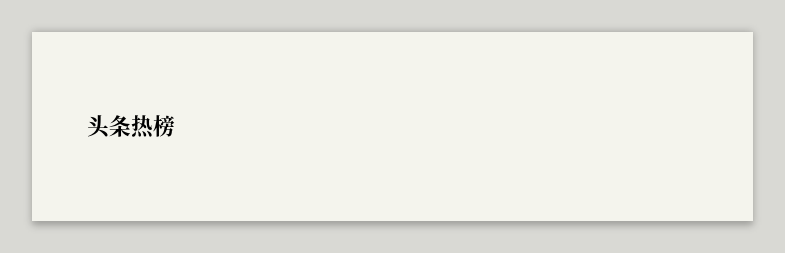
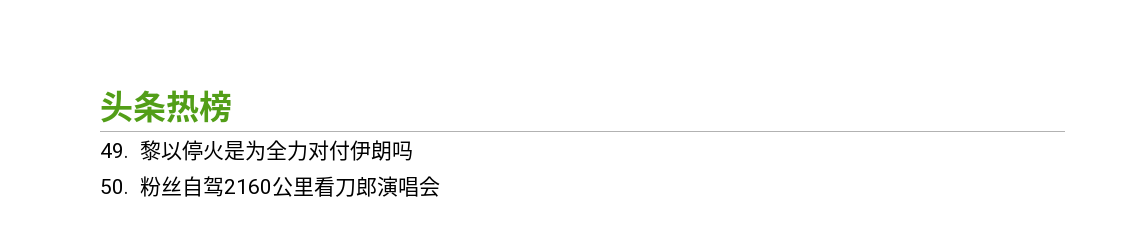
+ 49.黎以停火是为全力对付伊朗吗
+ 50.粉丝自驾2160公里看刀郎演唱会

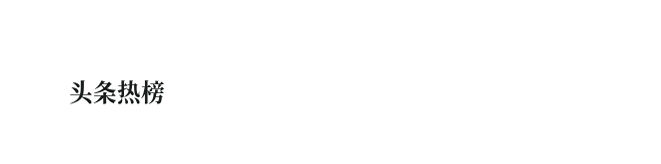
- 49.黎以停火是为全力对付伊朗吗
- 50.粉丝自驾2160公里看刀郎演唱会

